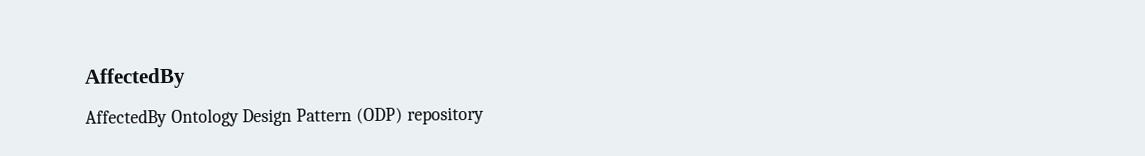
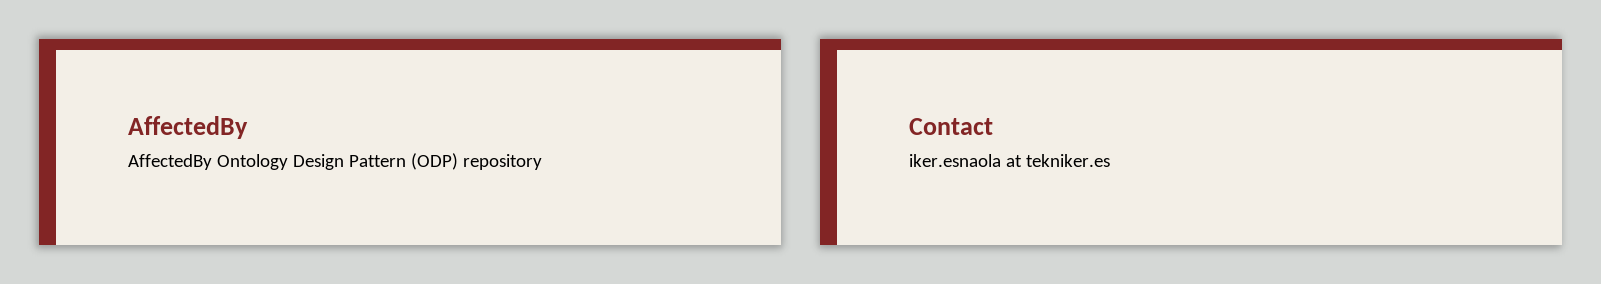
+ Contact
+ iker.esnaola at tekniker.es

